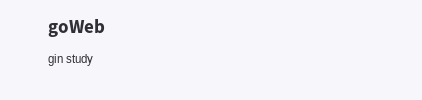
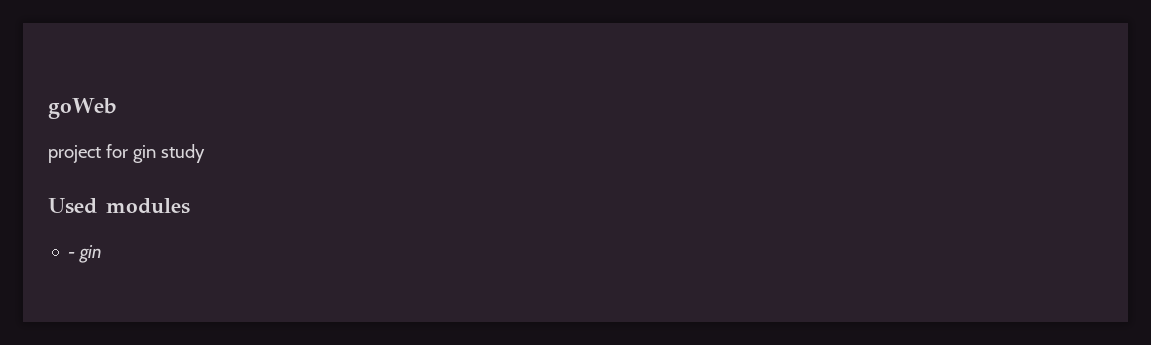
- gin study
+ project for gin study
+ Used modules
+ - gin

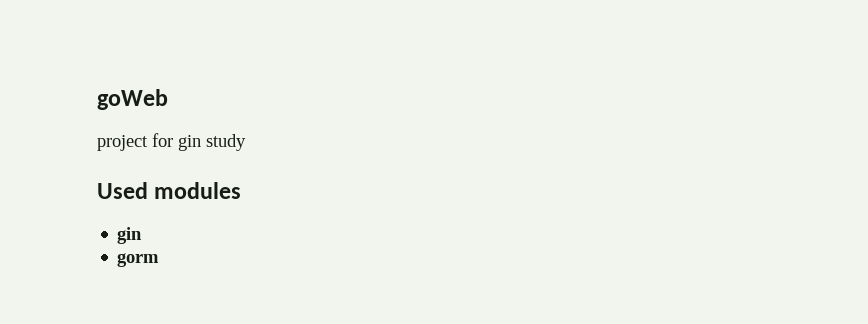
  Used modules
- - gin
+ gin
+ gorm

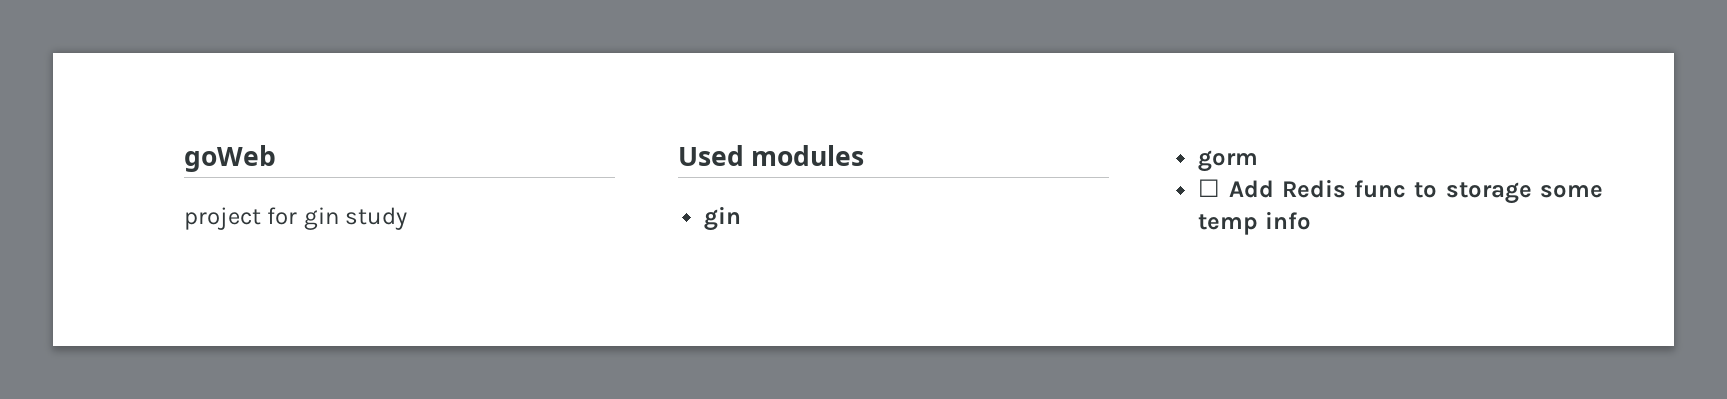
+ ☐ Add Redis func to storage some temp info

